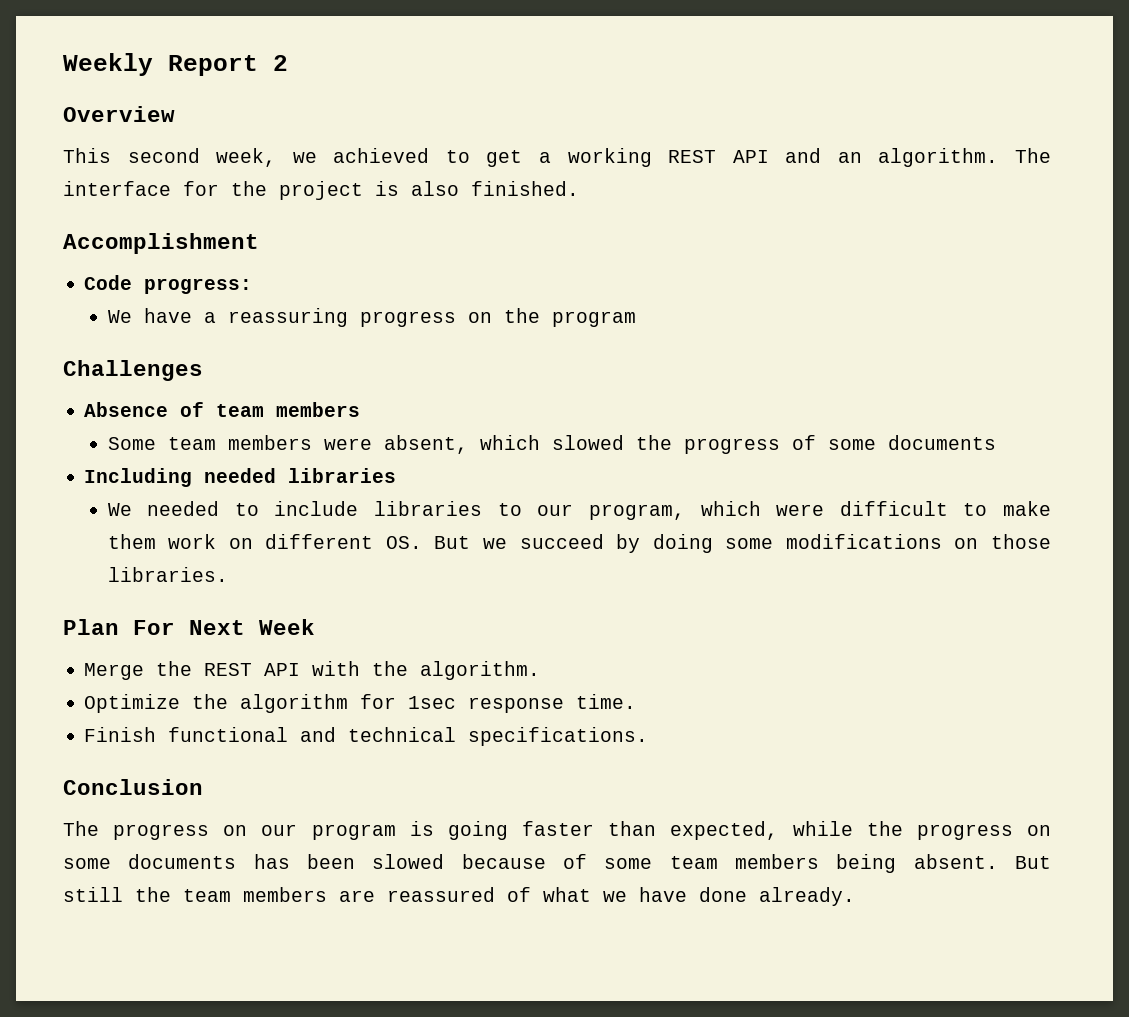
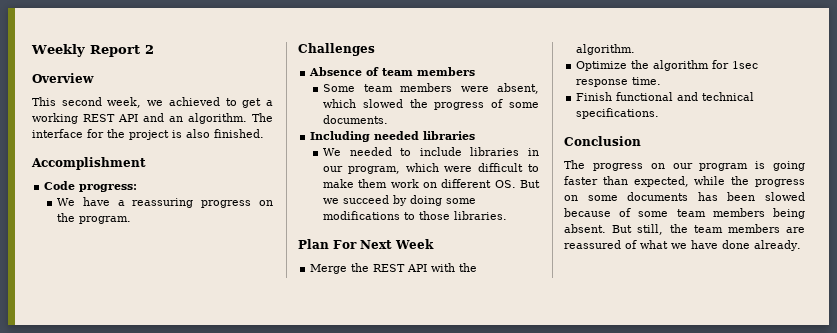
- We have a reassuring progress on the program
+ We have a reassuring progress on the program.
- Some team members were absent, which slowed the progress of some documents
+ Some team members were absent, which slowed the progress of some documents.
- We needed to include libraries to our program, which were difficult to make them work on different OS. But we succeed by doing some modifications on those libraries.
+ We needed to include libraries in our program, which were difficult to make them work on different OS. But we succeed by doing some modifications to those libraries.
- But still the team members are reassured of what we have done already.
+ But still, the team members are reassured of what we have done already.

